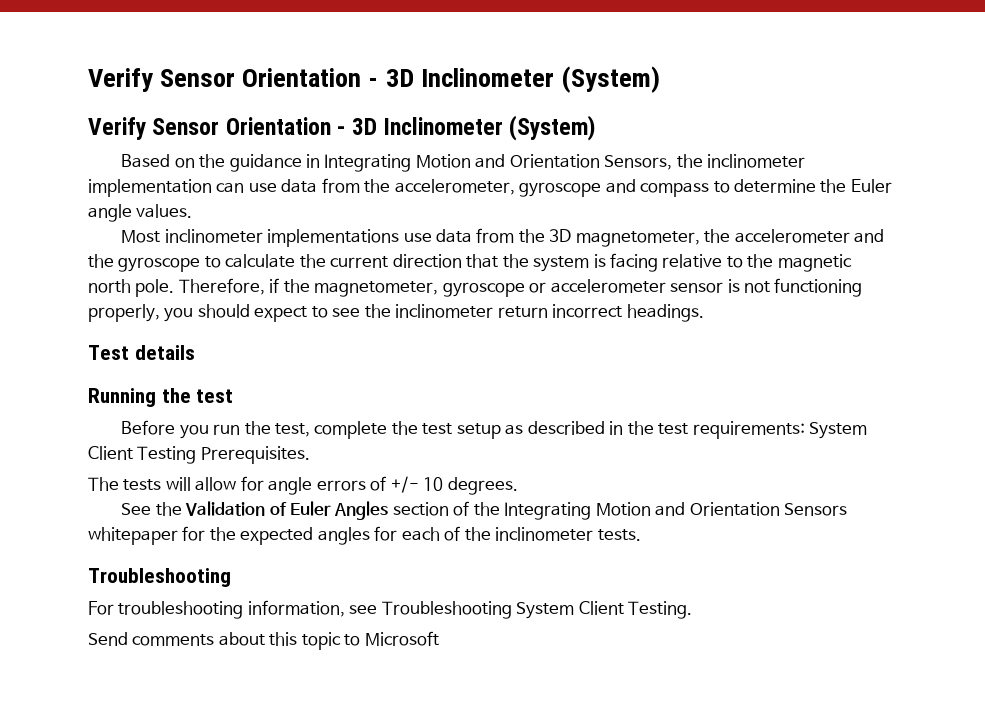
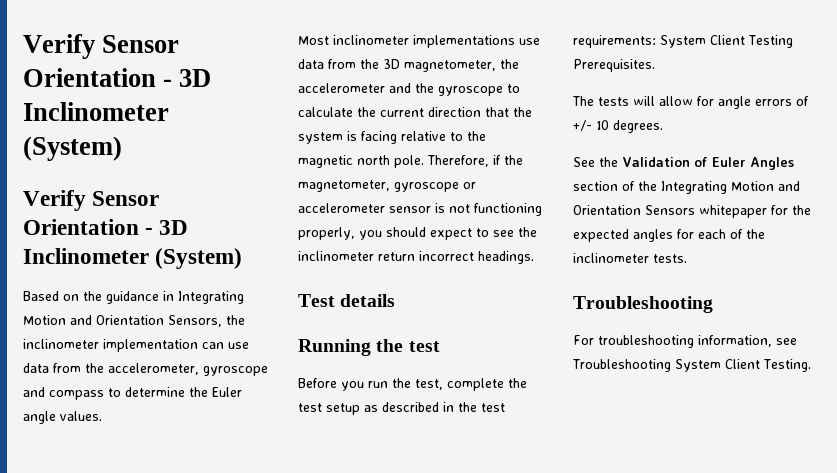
- Send comments about this topic to Microsoft

